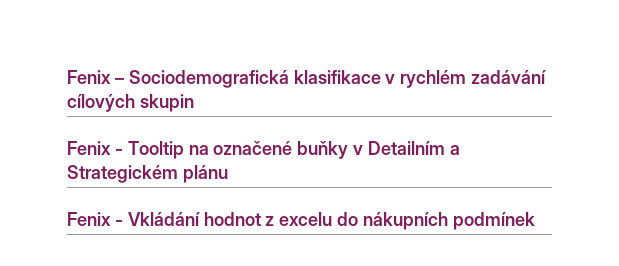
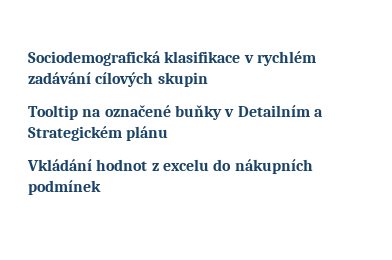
- Fenix – Sociodemografická klasifikace v rychlém zadávání cílových skupin
+ Sociodemografická klasifikace v rychlém zadávání cílových skupin
- Fenix - Tooltip na označené buňky v Detailním a Strategickém plánu
+ Tooltip na označené buňky v Detailním a Strategickém plánu
- Fenix - Vkládání hodnot z excelu do nákupních podmínek
+ Vkládání hodnot z excelu do nákupních podmínek

